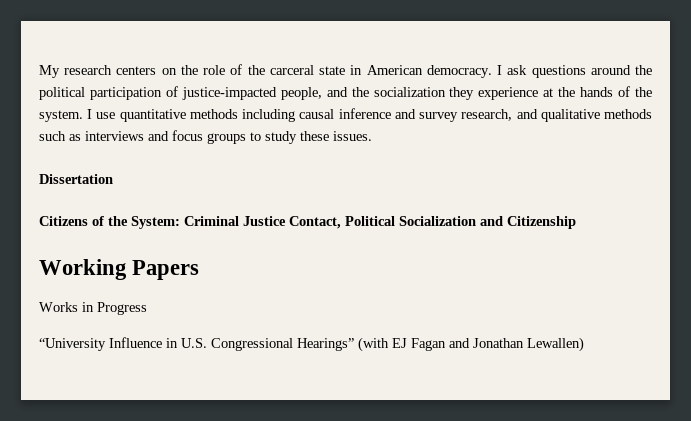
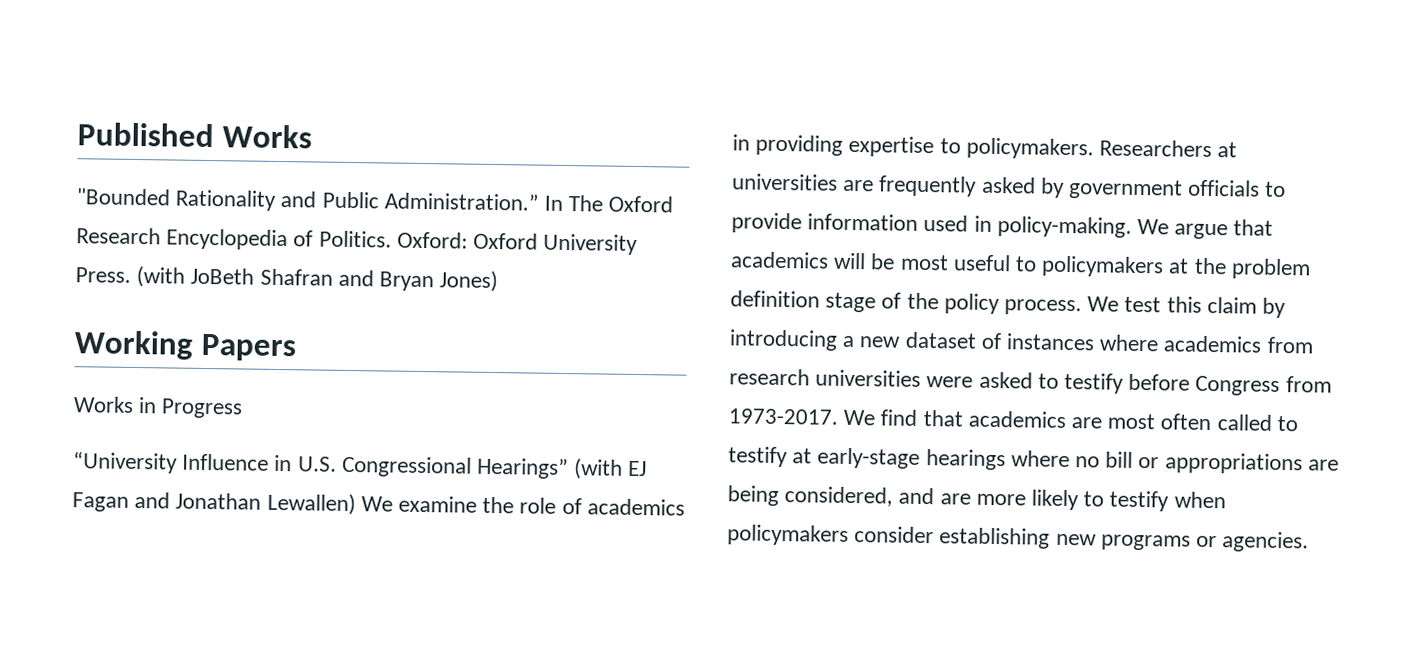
- My research centers on the role of the carceral state in American democracy. I ask questions around the political participation of justice-impacted people, and the socialization they experience at the hands of the system. I use quantitative methods including causal inference and survey research, and qualitative methods such as interviews and focus groups to study these issues.
- Dissertation
- Citizens of the System: Criminal Justice Contact, Political Socialization and Citizenship
+ Published Works
+ "Bounded Rationality and Public Administration.” In The Oxford Research Encyclopedia of Politics. Oxford: Oxford University Press. (with JoBeth Shafran and Bryan Jones)
- “University Influence in U.S. Congressional Hearings” (with EJ Fagan and Jonathan Lewallen)
+ “University Influence in U.S. Congressional Hearings” (with EJ Fagan and Jonathan Lewallen) We examine the role of academics in providing expertise to policymakers. Researchers at universities are frequently asked by government officials to provide information used in policy-making. We argue that academics will be most useful to policymakers at the problem definition stage of the policy process. We test this claim by introducing a new dataset of instances where academics from research universities were asked to testify before Congress from 1973-2017. We find that academics are most often called to testify at early-stage hearings where no bill or appropriations are being considered, and are more likely to testify when policymakers consider establishing new programs or agencies.

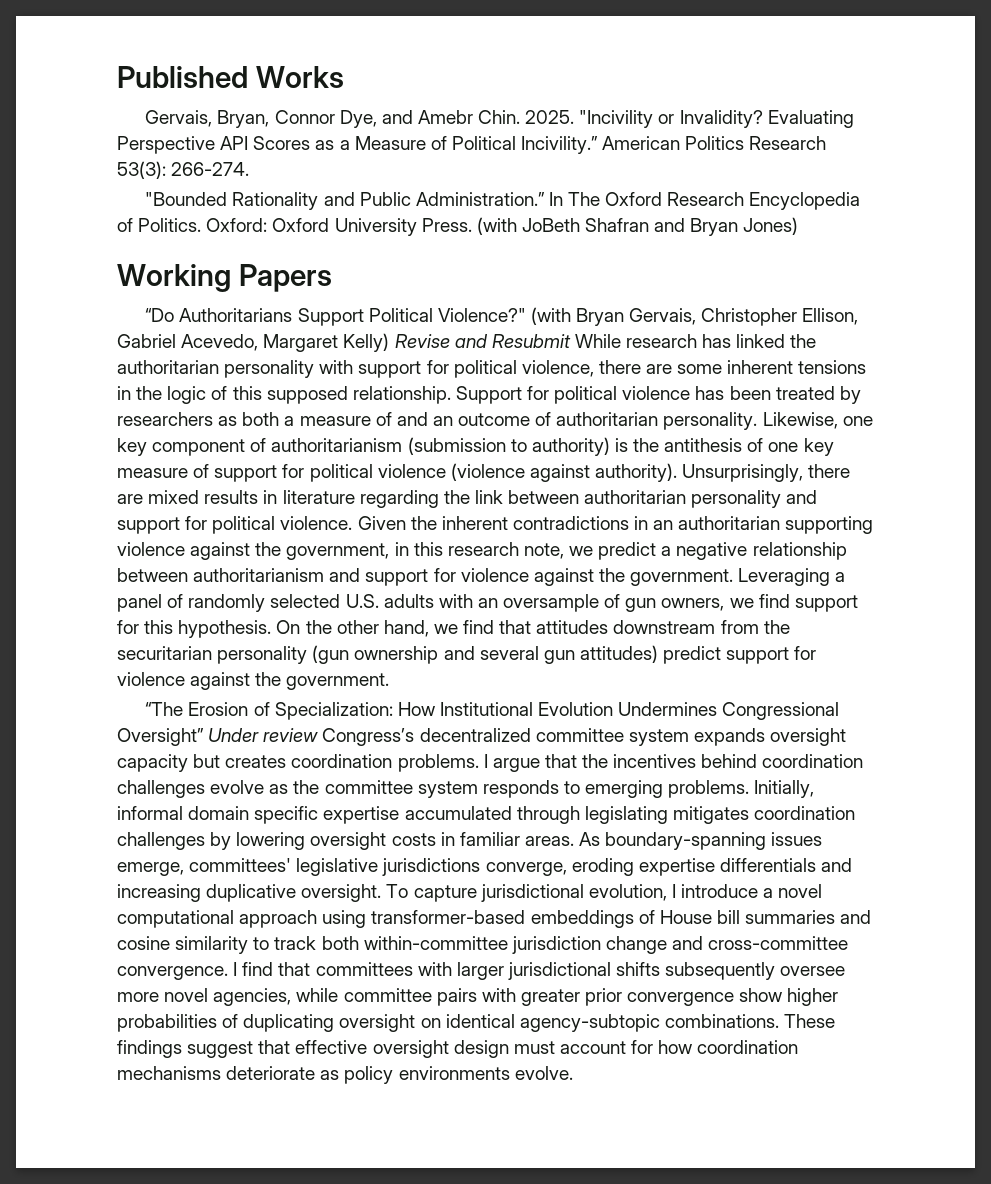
+ Gervais, Bryan, Connor Dye, and Amebr Chin. 2025. "Incivility or Invalidity? Evaluating Perspective API Scores as a Measure of Political Incivility.” American Politics Research 53(3): 266-274.
- Works in Progress
- “University Influence in U.S. Congressional Hearings” (with EJ Fagan and Jonathan Lewallen) We examine the role of academics in providing expertise to policymakers. Researchers at universities are frequently asked by government officials to provide information used in policy-making. We argue that academics will be most useful to policymakers at the problem definition stage of the policy process. We test this claim by introducing a new dataset of instances where academics from research universities were asked to testify before Congress from 1973-2017. We find that academics are most often called to testify at early-stage hearings where no bill or appropriations are being considered, and are more likely to testify when policymakers consider establishing new programs or agencies.
+ “Do Authoritarians Support Political Violence?" (with Bryan Gervais, Christopher Ellison, Gabriel Acevedo, Margaret Kelly) Revise and Resubmit While research has linked the authoritarian personality with support for political violence, there are some inherent tensions in the logic of this supposed relationship. Support for political violence has been treated by researchers as both a measure of and an outcome of authoritarian personality. Likewise, one key component of authoritarianism (submission to authority) is the antithesis of one key measure of support for political violence (violence against authority). Unsurprisingly, there are mixed results in literature regarding the link between authoritarian personality and support for political violence. Given the inherent contradictions in an authoritarian supporting violence against the government, in this research note, we predict a negative relationship between authoritarianism and support for violence against the government. Leveraging a panel of randomly selected U.S. adults with an oversample of gun owners, we find support for this hypothesis. On the other hand, we find that attitudes downstream from the securitarian personality (gun ownership and several gun attitudes) predict support for violence against the government.
+ “The Erosion of Specialization: How Institutional Evolution Undermines Congressional Oversight” Under review Congress’s decentralized committee system expands oversight capacity but creates coordination problems. I argue that the incentives behind coordination challenges evolve as the committee system responds to emerging problems. Initially, informal domain specific expertise accumulated through legislating mitigates coordination challenges by lowering oversight costs in familiar areas. As boundary-spanning issues emerge, committees' legislative jurisdictions converge, eroding expertise differentials and increasing duplicative oversight. To capture jurisdictional evolution, I introduce a novel computational approach using transformer-based embeddings of House bill summaries and cosine similarity to track both within-committee jurisdiction change and cross-committee convergence. I find that committees with larger jurisdictional shifts subsequently oversee more novel agencies, while committee pairs with greater prior convergence show higher probabilities of duplicating oversight on identical agency-subtopic combinations. These findings suggest that effective oversight design must account for how coordination mechanisms deteriorate as policy environments evolve.

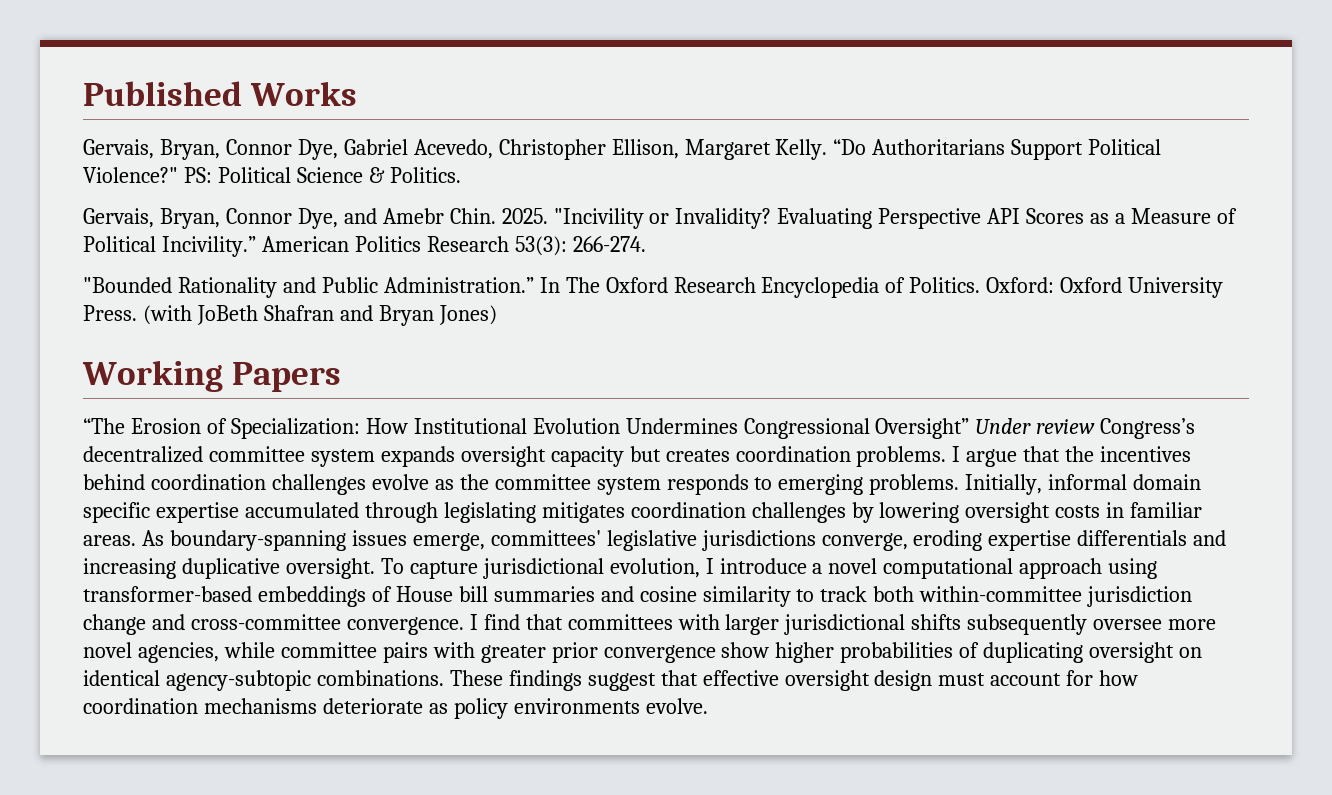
+ Gervais, Bryan, Connor Dye, Gabriel Acevedo, Christopher Ellison, Margaret Kelly. “Do Authoritarians Support Political Violence?" PS: Political Science & Politics.
- “Do Authoritarians Support Political Violence?" (with Bryan Gervais, Christopher Ellison, Gabriel Acevedo, Margaret Kelly) Revise and Resubmit While research has linked the authoritarian personality with support for political violence, there are some inherent tensions in the logic of this supposed relationship. Support for political violence has been treated by researchers as both a measure of and an outcome of authoritarian personality. Likewise, one key component of authoritarianism (submission to authority) is the antithesis of one key measure of support for political violence (violence against authority). Unsurprisingly, there are mixed results in literature regarding the link between authoritarian personality and support for political violence. Given the inherent contradictions in an authoritarian supporting violence against the government, in this research note, we predict a negative relationship between authoritarianism and support for violence against the government. Leveraging a panel of randomly selected U.S. adults with an oversample of gun owners, we find support for this hypothesis. On the other hand, we find that attitudes downstream from the securitarian personality (gun ownership and several gun attitudes) predict support for violence against the government.

